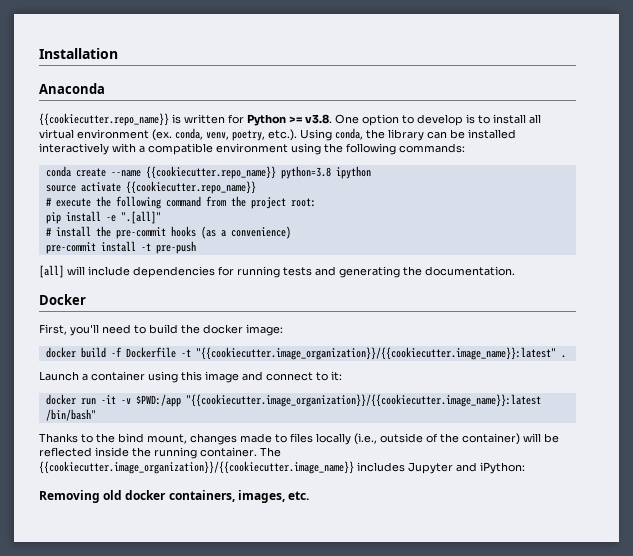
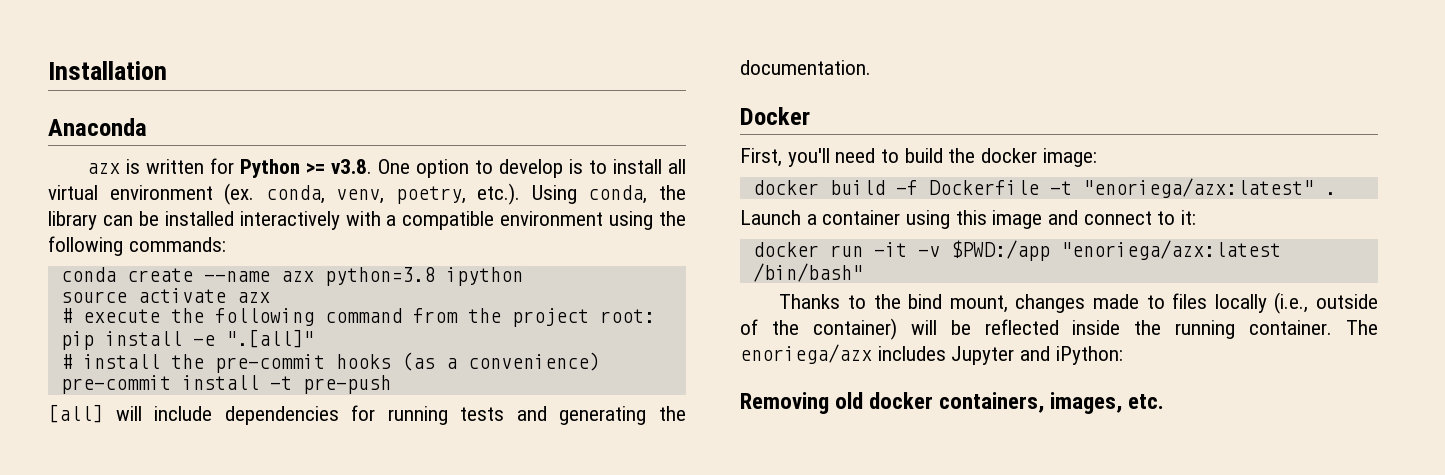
- {{cookiecutter.repo_name}} is written for Python >= v3.8. One option to develop is to install all virtual environment (ex. conda, venv, poetry, etc.). Using conda, the library can be installed interactively with a compatible environment using the following commands:
+ azx is written for Python >= v3.8. One option to develop is to install all virtual environment (ex. conda, venv, poetry, etc.). Using conda, the library can be installed interactively with a compatible environment using the following commands:
- conda create --name {{cookiecutter.repo_name}} python=3.8 ipython
+ conda create --name azx python=3.8 ipython
- source activate {{cookiecutter.repo_name}}
+ source activate azx
- docker build -f Dockerfile -t "{{cookiecutter.image_organization}}/{{cookiecutter.image_name}}:latest" .
+ docker build -f Dockerfile -t "enoriega/azx:latest" .
- docker run -it -v $PWD:/app "{{cookiecutter.image_organization}}/{{cookiecutter.image_name}}:latest /bin/bash"
+ docker run -it -v $PWD:/app "enoriega/azx:latest /bin/bash"
- The {{cookiecutter.image_organization}}/{{cookiecutter.image_name}} includes Jupyter and iPython:
+ The enoriega/azx includes Jupyter and iPython:

